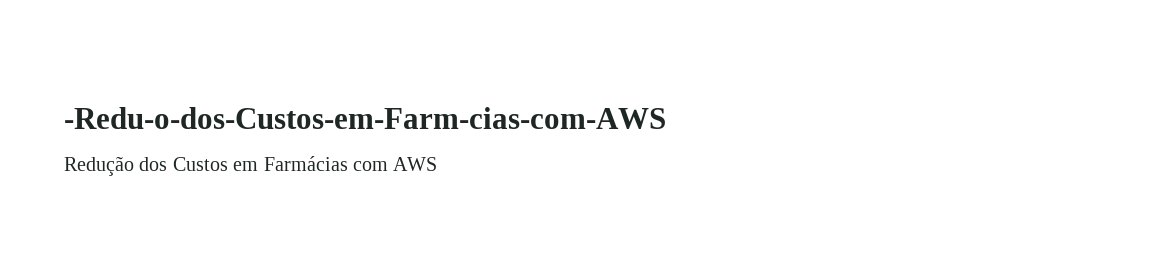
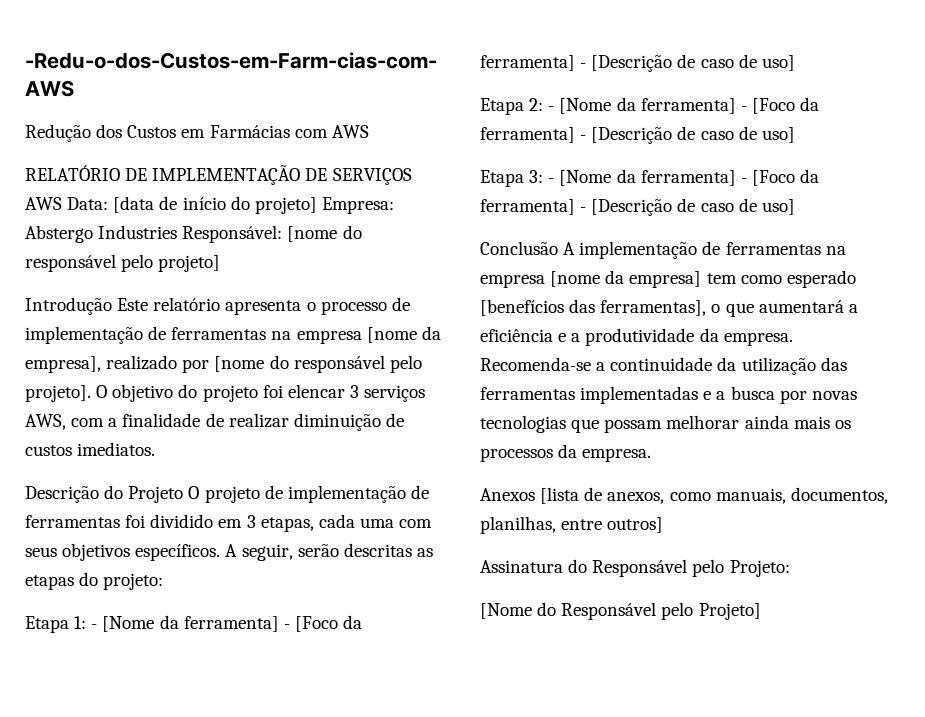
+ RELATÓRIO DE IMPLEMENTAÇÃO DE SERVIÇOS AWS Data: [data de início do projeto] Empresa: Abstergo Industries Responsável: [nome do responsável pelo projeto]
+ Introdução Este relatório apresenta o processo de implementação de ferramentas na empresa [nome da empresa], realizado por [nome do responsável pelo projeto]. O objetivo do projeto foi elencar 3 serviços AWS, com a finalidade de realizar diminuição de custos imediatos.
+ Descrição do Projeto O projeto de implementação de ferramentas foi dividido em 3 etapas, cada uma com seus objetivos específicos. A seguir, serão descritas as etapas do projeto:
+ Etapa 1: - [Nome da ferramenta] - [Foco da ferramenta] - [Descrição de caso de uso]
+ Etapa 2: - [Nome da ferramenta] - [Foco da ferramenta] - [Descrição de caso de uso]
+ Etapa 3: - [Nome da ferramenta] - [Foco da ferramenta] - [Descrição de caso de uso]
+ Conclusão A implementação de ferramentas na empresa [nome da empresa] tem como esperado [benefícios das ferramentas], o que aumentará a eficiência e a produtividade da empresa. Recomenda-se a continuidade da utilização das ferramentas implementadas e a busca por novas tecnologias que possam melhorar ainda mais os processos da empresa.
+ Anexos [lista de anexos, como manuais, documentos, planilhas, entre outros]
+ Assinatura do Responsável pelo Projeto:
+ [Nome do Responsável pelo Projeto]

